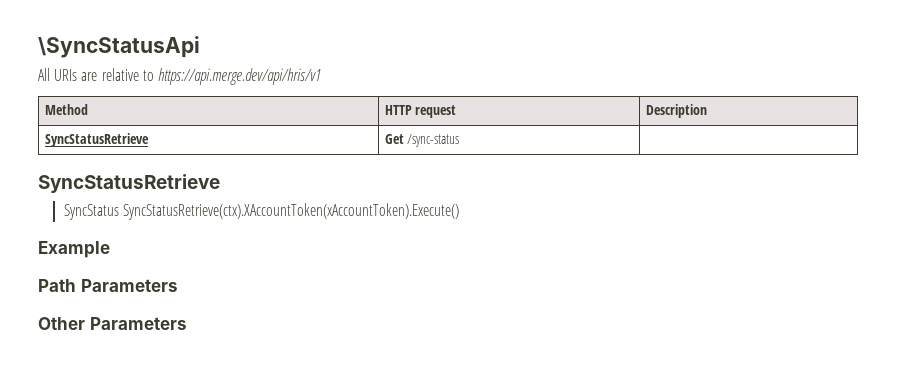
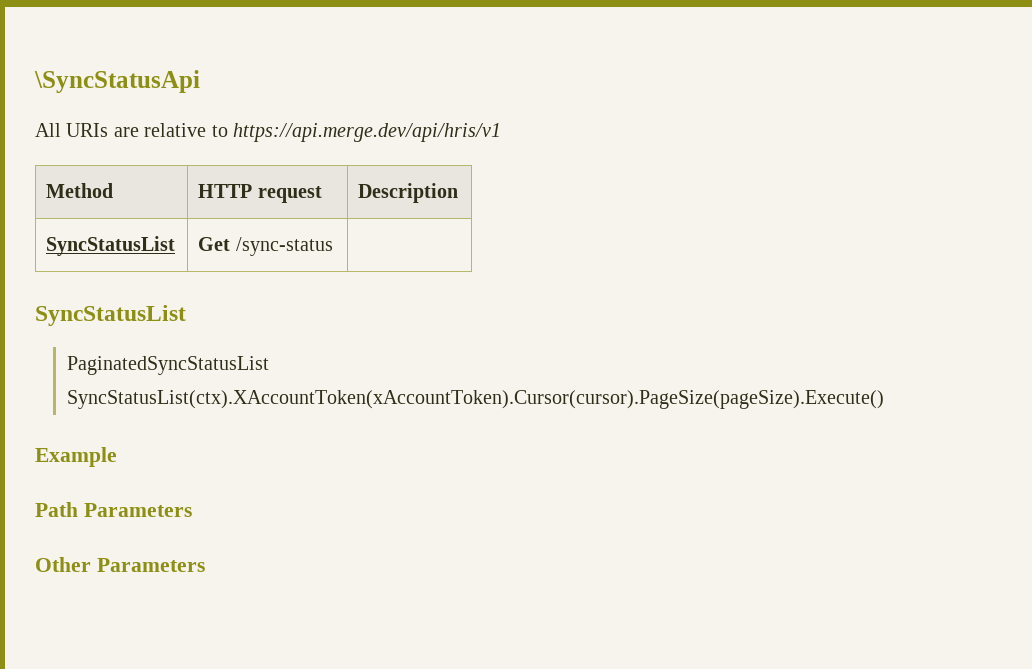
- SyncStatusRetrieve | Get /sync-status |
- SyncStatusRetrieve
- SyncStatus SyncStatusRetrieve(ctx).XAccountToken(xAccountToken).Execute()
+ SyncStatusList | Get /sync-status |
+ SyncStatusList
+ PaginatedSyncStatusList SyncStatusList(ctx).XAccountToken(xAccountToken).Cursor(cursor).PageSize(pageSize).Execute()

